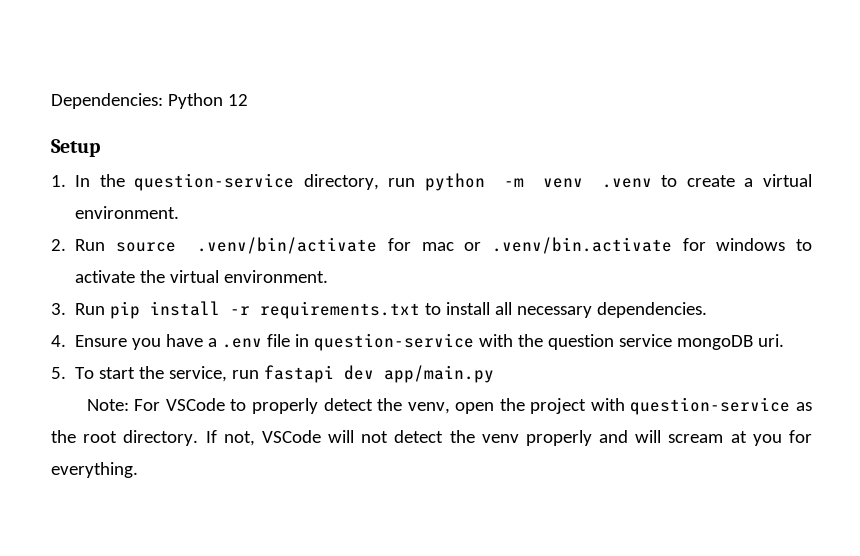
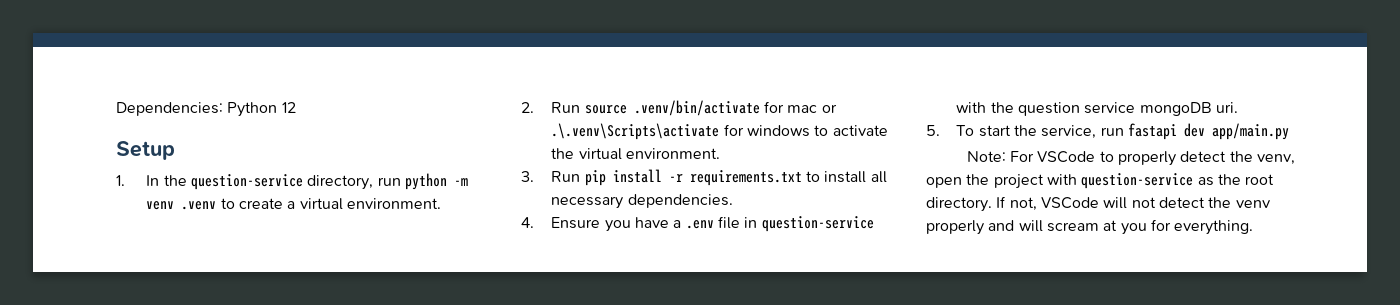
- 2. Run source .venv/bin/activate for mac or .venv/bin.activate for windows to activate the virtual environment.
+ 2. Run source .venv/bin/activate for mac or .\.venv\Scripts\activate for windows to activate the virtual environment.

